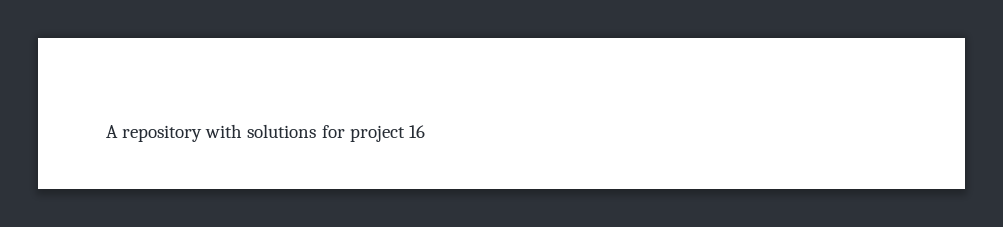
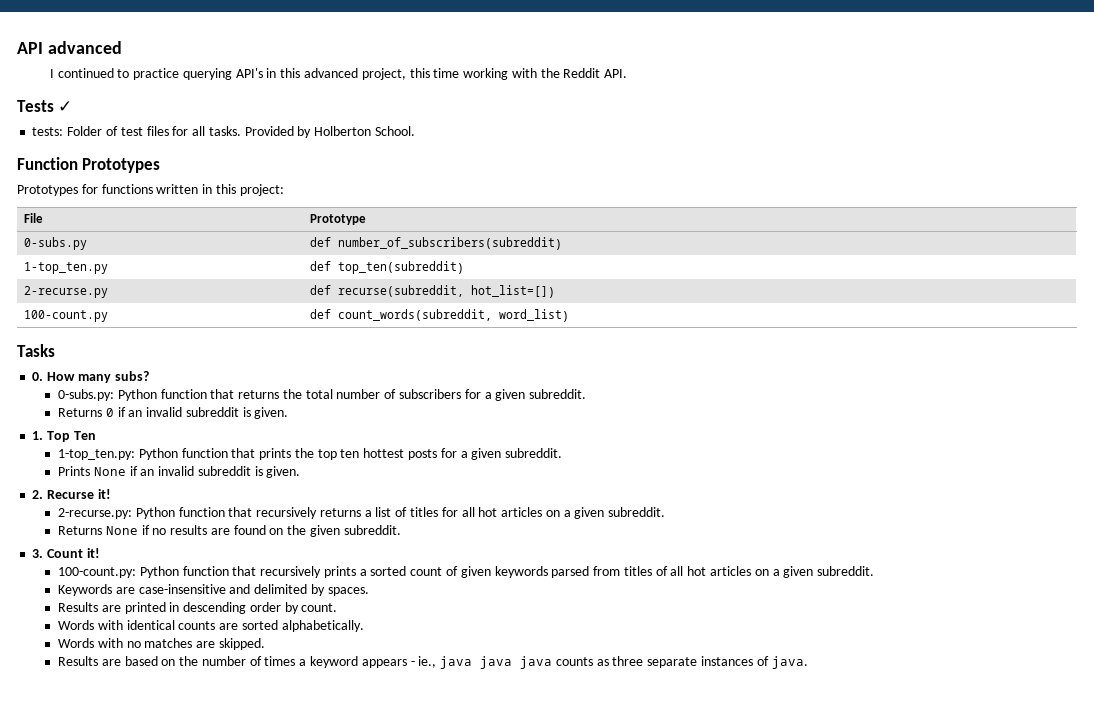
- A repository with solutions for project 16
+ API advanced
+ I continued to practice querying API's in this advanced project, this time working with the Reddit API.
+ Tests ✓
+ tests: Folder of test files for all tasks. Provided by Holberton School.
+ Function Prototypes
+ Prototypes for functions written in this project:
+ File | Prototype
+ 0-subs.py | def number_of_subscribers(subreddit)
+ 1-top_ten.py | def top_ten(subreddit)
+ 2-recurse.py | def recurse(subreddit, hot_list=[])
+ 100-count.py | def count_words(subreddit, word_list)
+ Tasks
+ 0. How many subs?
+ 0-subs.py: Python function that returns the total number of subscribers for a given subreddit.
+ Returns 0 if an invalid subreddit is given.
+ 1. Top Ten
+ 1-top_ten.py: Python function that prints the top ten hottest posts for a given subreddit.
+ Prints None if an invalid subreddit is given.
+ 2. Recurse it!
+ 2-recurse.py: Python function that recursively returns a list of titles for all hot articles on a given subreddit.
+ Returns None if no results are found on the given subreddit.
+ 3. Count it!
+ 100-count.py: Python function that recursively prints a sorted count of given keywords parsed from titles of all hot articles on a given subreddit.
+ Keywords are case-insensitive and delimited by spaces.
+ Results are printed in descending order by count.
+ Words with identical counts are sorted alphabetically.
+ Words with no matches are skipped.
+ Results are based on the number of times a keyword appears - ie., java java java counts as three separate instances of java.

